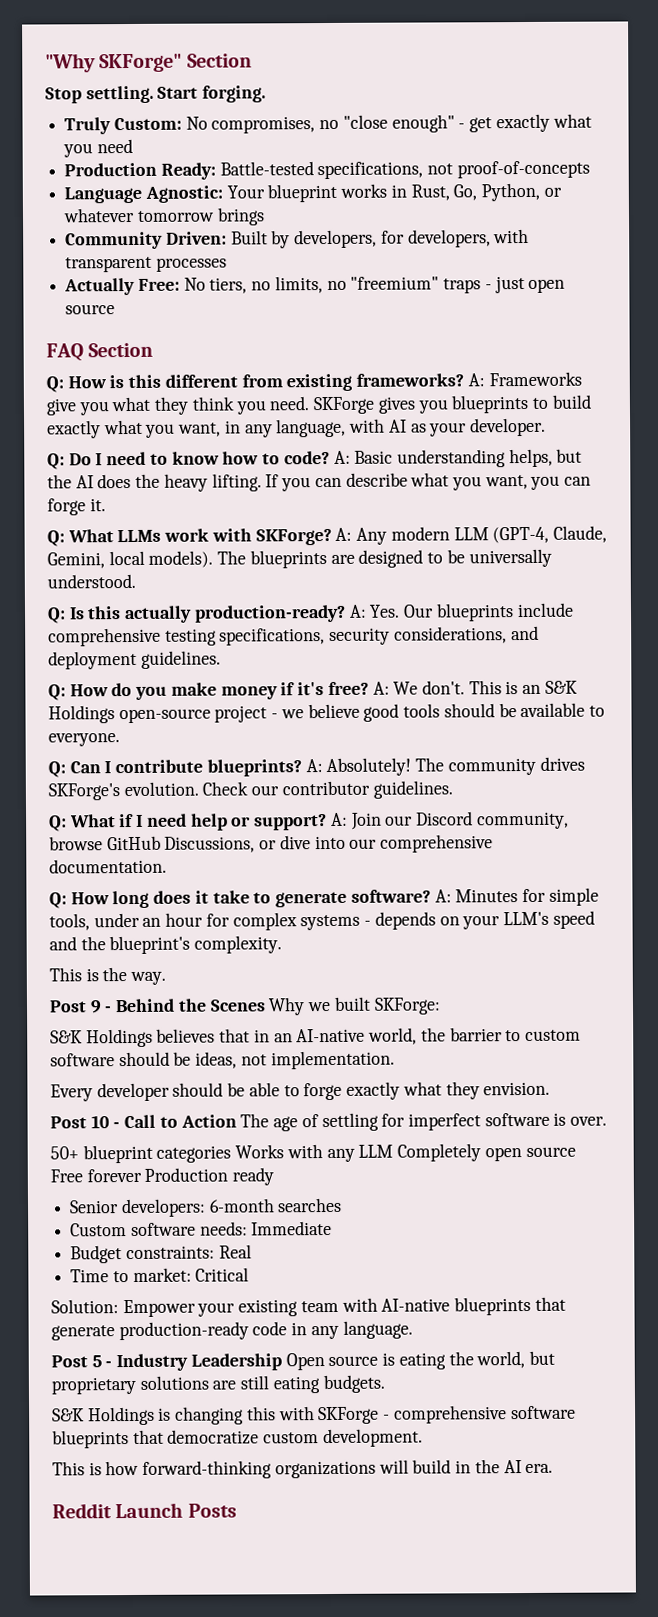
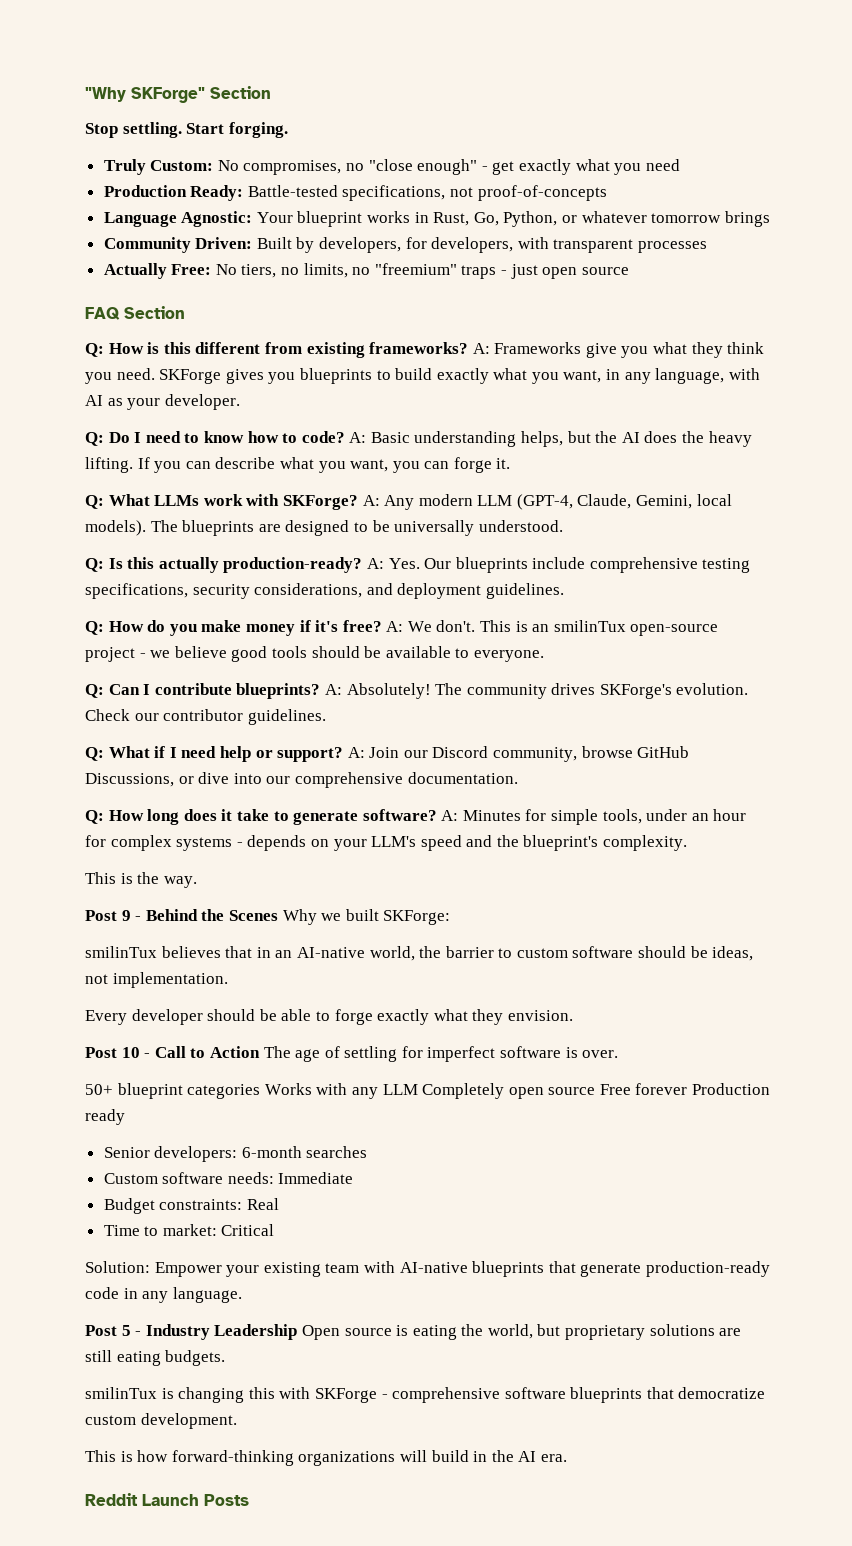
- This is an S&K Holdings open-source project - we believe good tools should be available to everyone.
+ This is an smilinTux open-source project - we believe good tools should be available to everyone.
- S&K Holdings believes that in an AI-native world, the barrier to custom software should be ideas, not implementation.
+ smilinTux believes that in an AI-native world, the barrier to custom software should be ideas, not implementation.
- S&K Holdings is changing this with SKForge - comprehensive software blueprints that democratize custom development.
+ smilinTux is changing this with SKForge - comprehensive software blueprints that democratize custom development.

